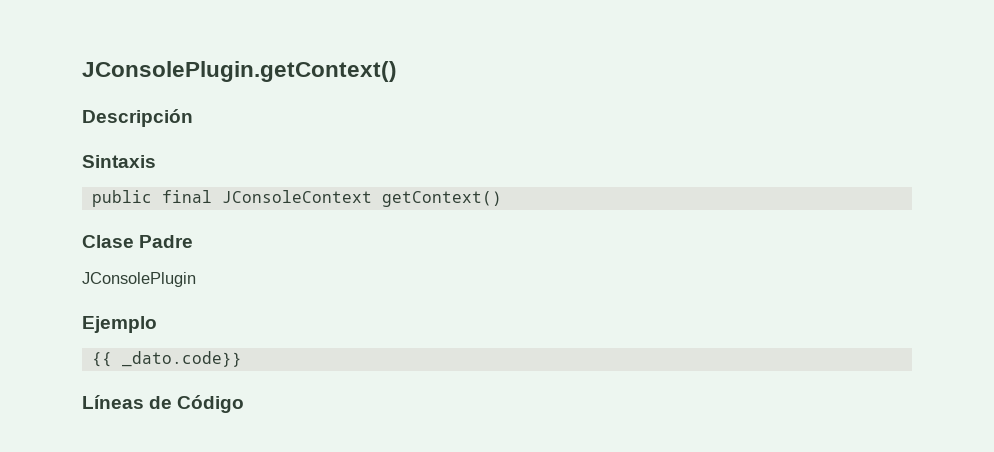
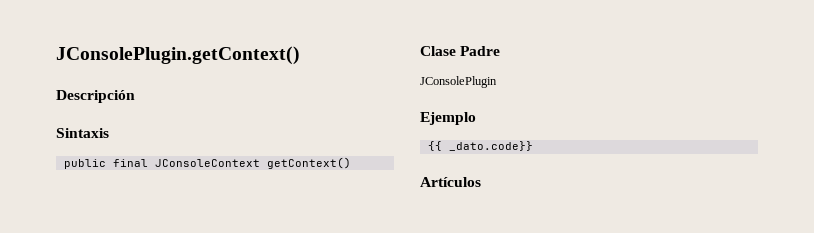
- Líneas de Código
+ Artículos

